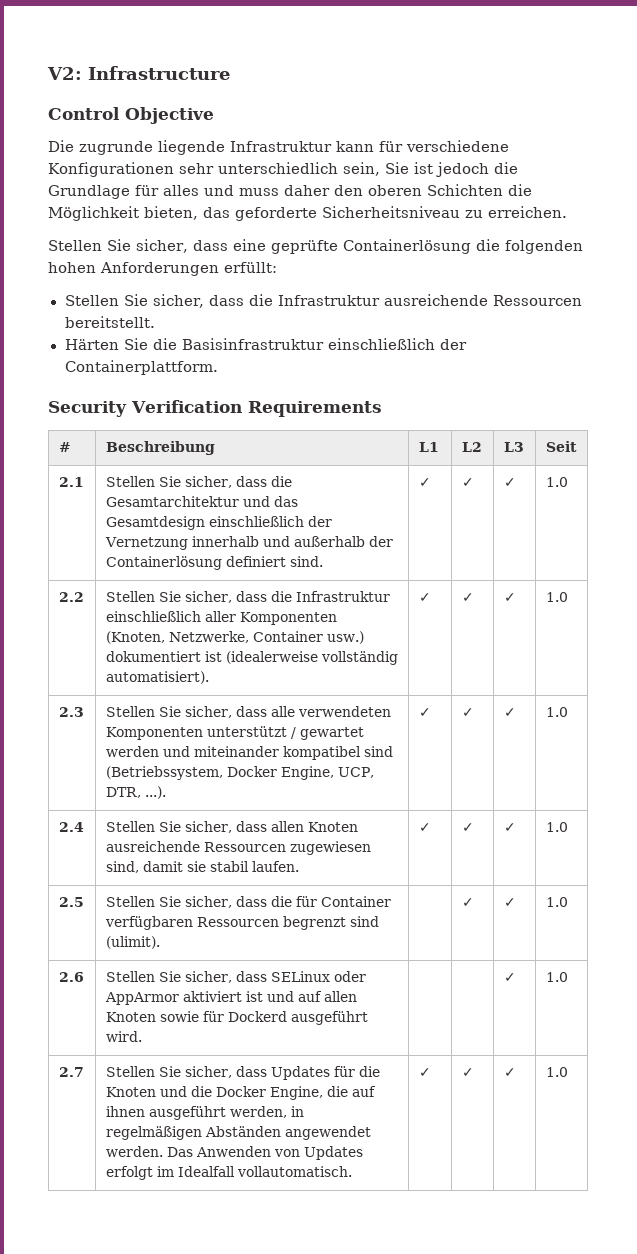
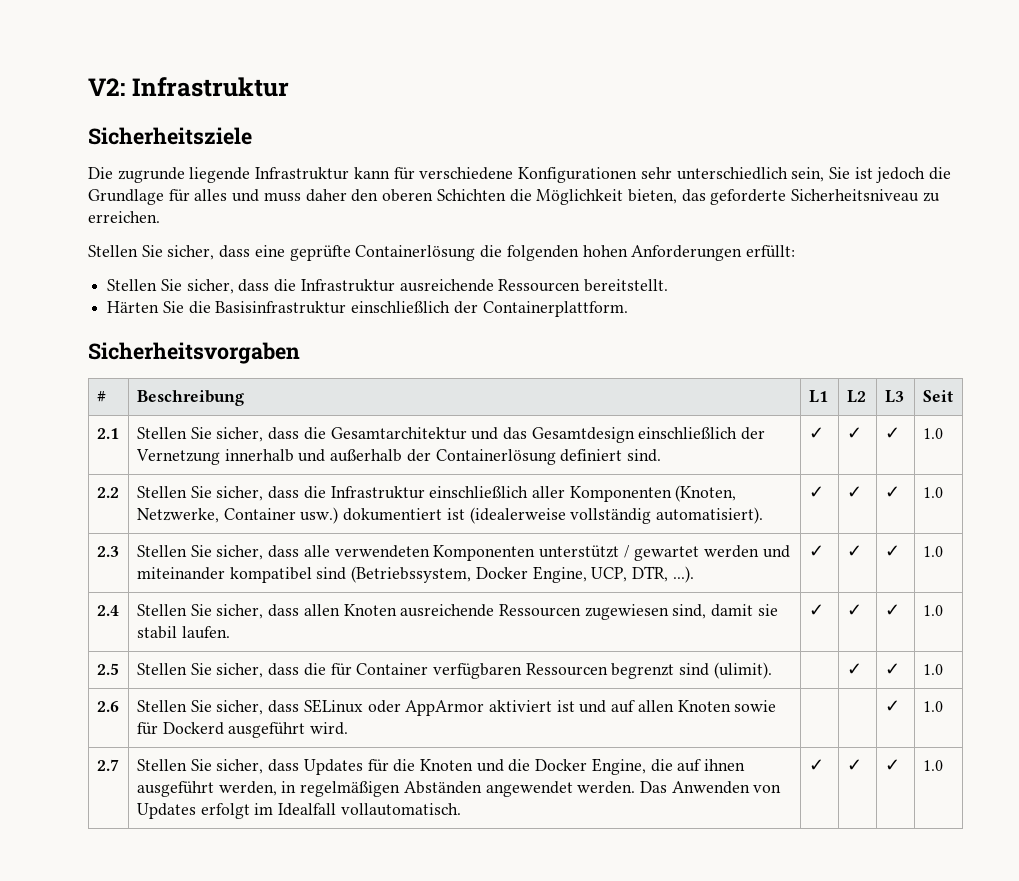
- V2: Infrastructure
- Control Objective
+ V2: Infrastruktur
+ Sicherheitsziele
- Security Verification Requirements
+ Sicherheitsvorgaben

